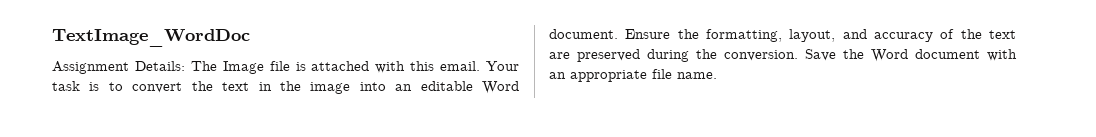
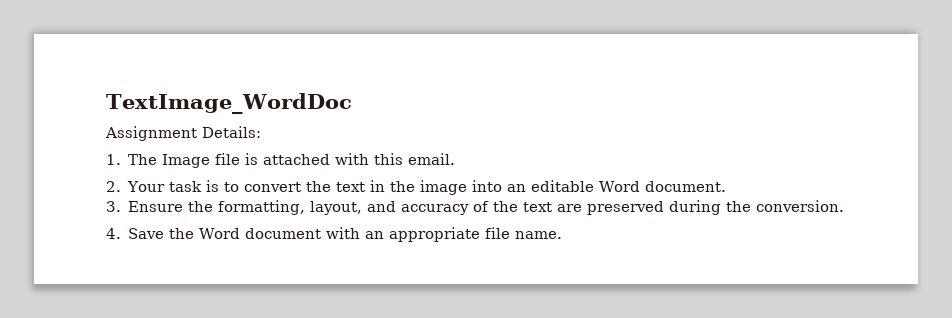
- Assignment Details: The Image file is attached with this email. Your task is to convert the text in the image into an editable Word document. Ensure the formatting, layout, and accuracy of the text are preserved during the conversion. Save the Word document with an appropriate file name.
+ Assignment Details:
+ 1. The Image file is attached with this email.
+ 2. Your task is to convert the text in the image into an editable Word document.
+ 3. Ensure the formatting, layout, and accuracy of the text are preserved during the conversion.
+ 4. Save the Word document with an appropriate file name.

